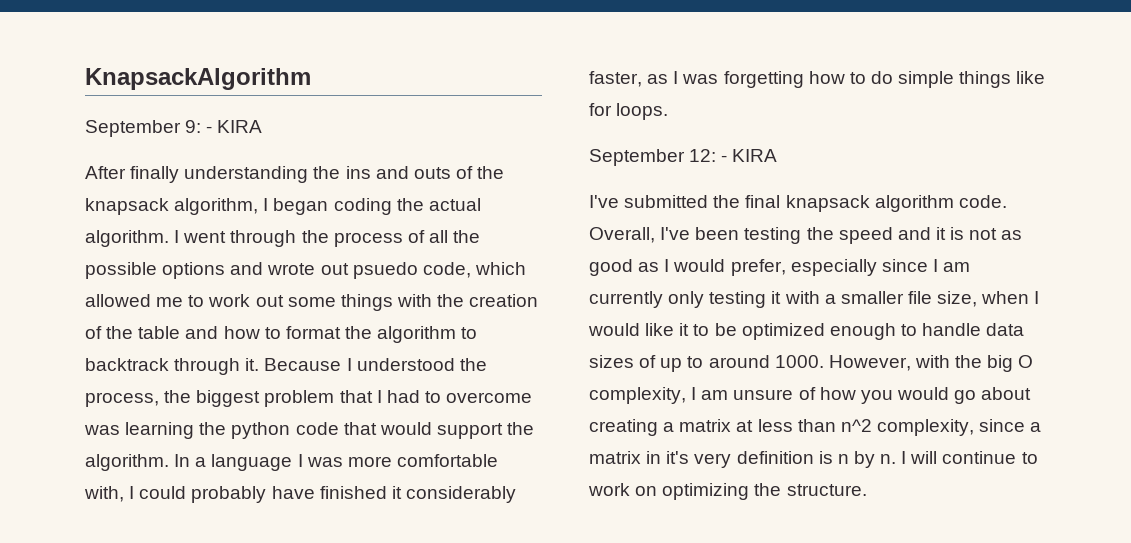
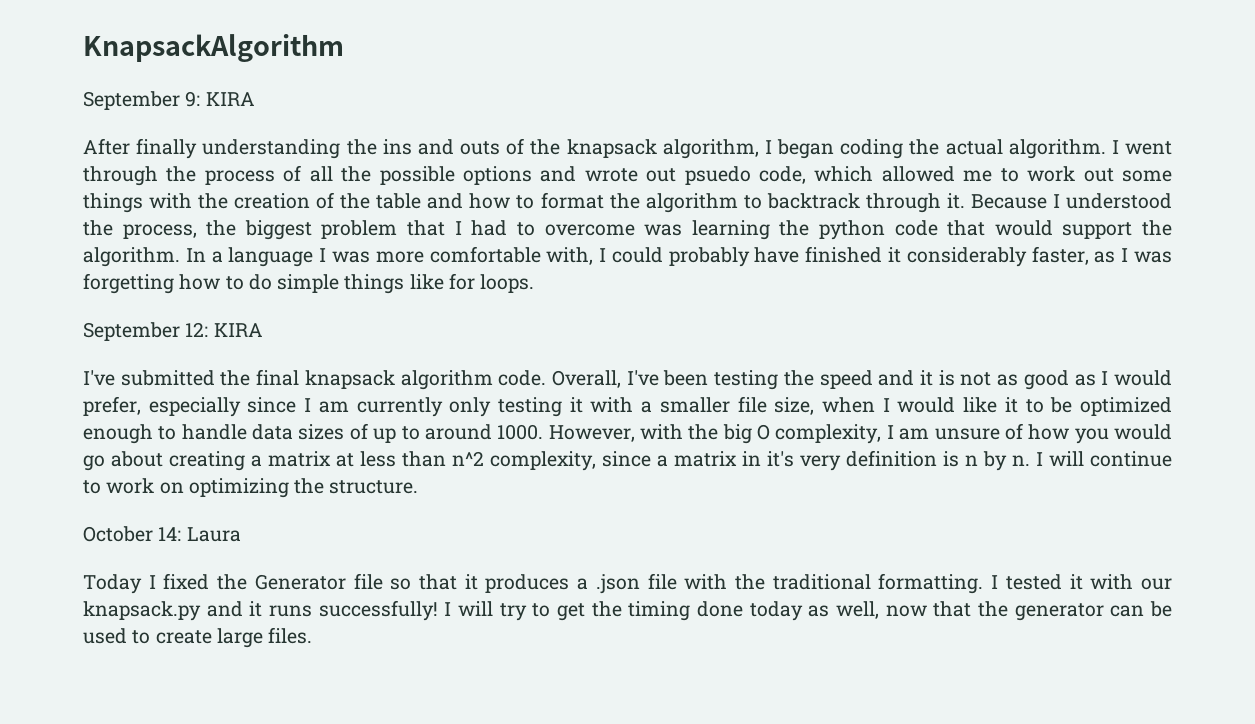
- September 9: - KIRA
+ September 9: KIRA
- September 12: - KIRA
+ September 12: KIRA
+ October 14: Laura
+ Today I fixed the Generator file so that it produces a .json file with the traditional formatting. I tested it with our knapsack.py and it runs successfully! I will try to get the timing done today as well, now that the generator can be used to create large files.

